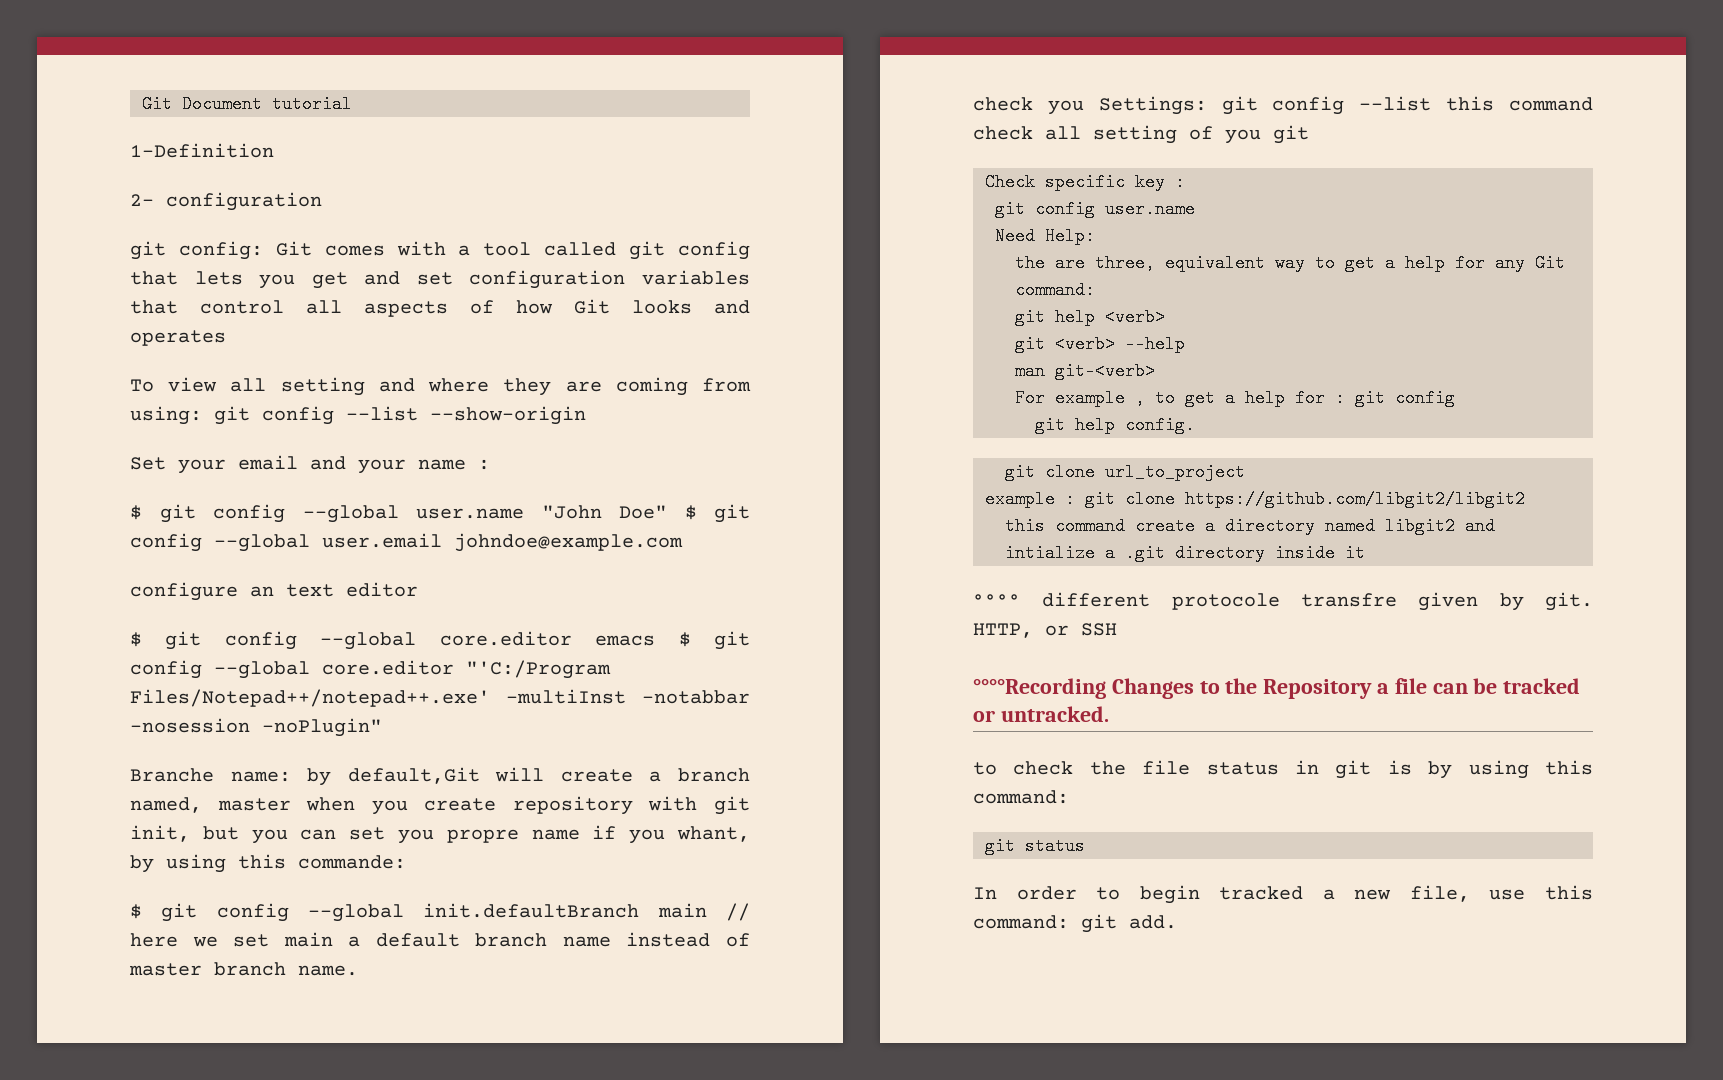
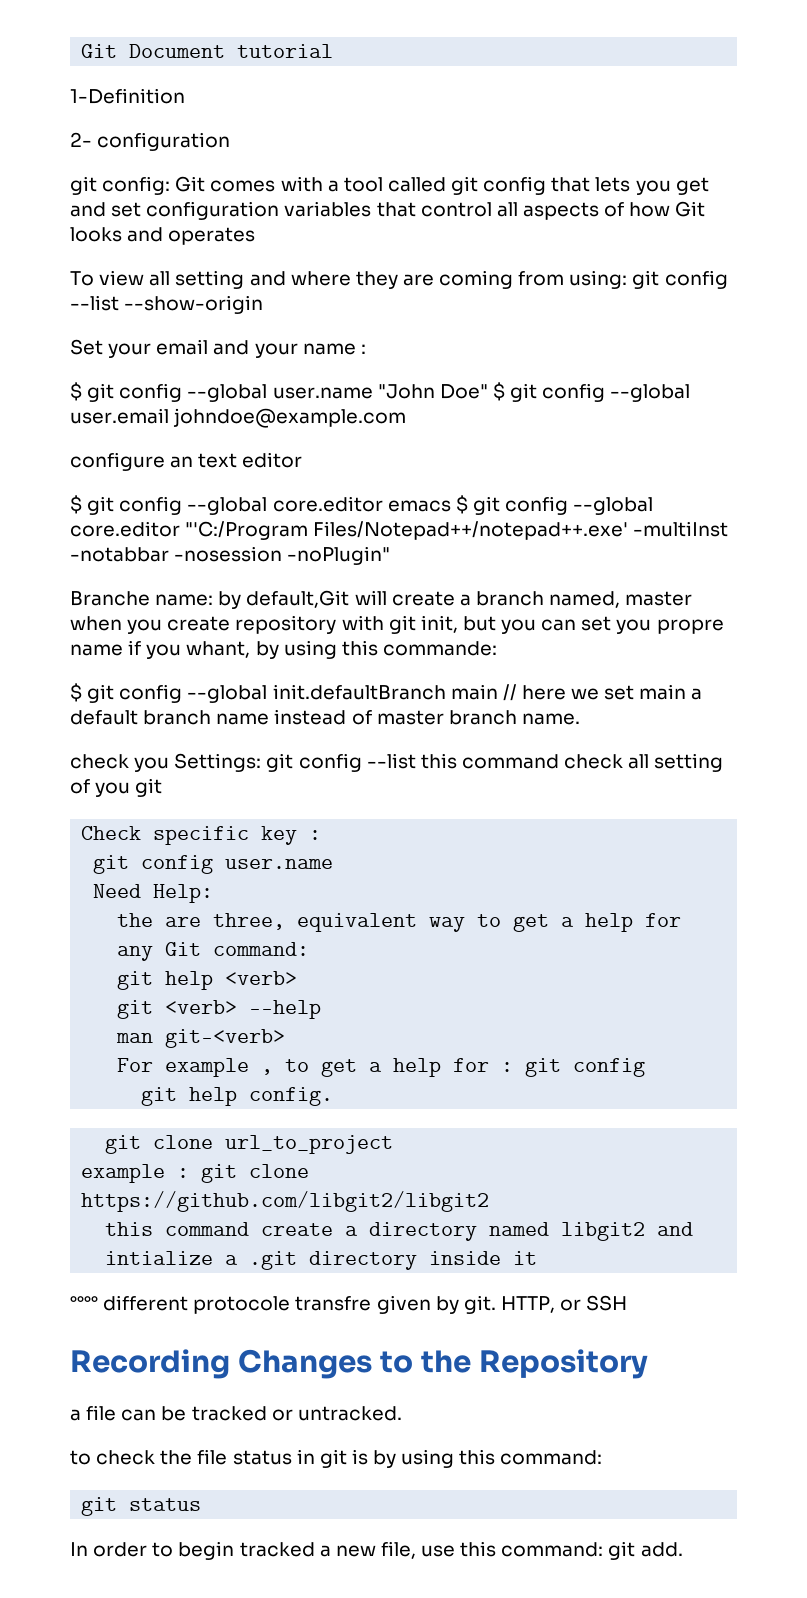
- °°°°Recording Changes to the Repository a file can be tracked or untracked.
+ Recording Changes to the Repository
+ a file can be tracked or untracked.

